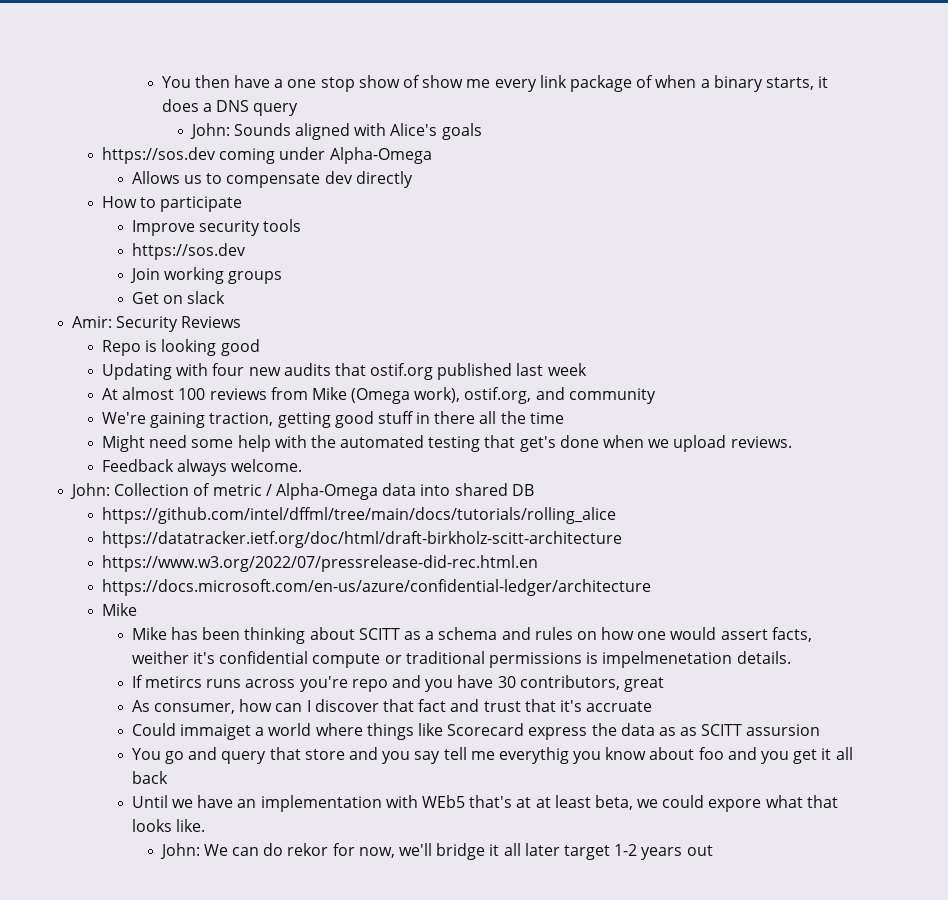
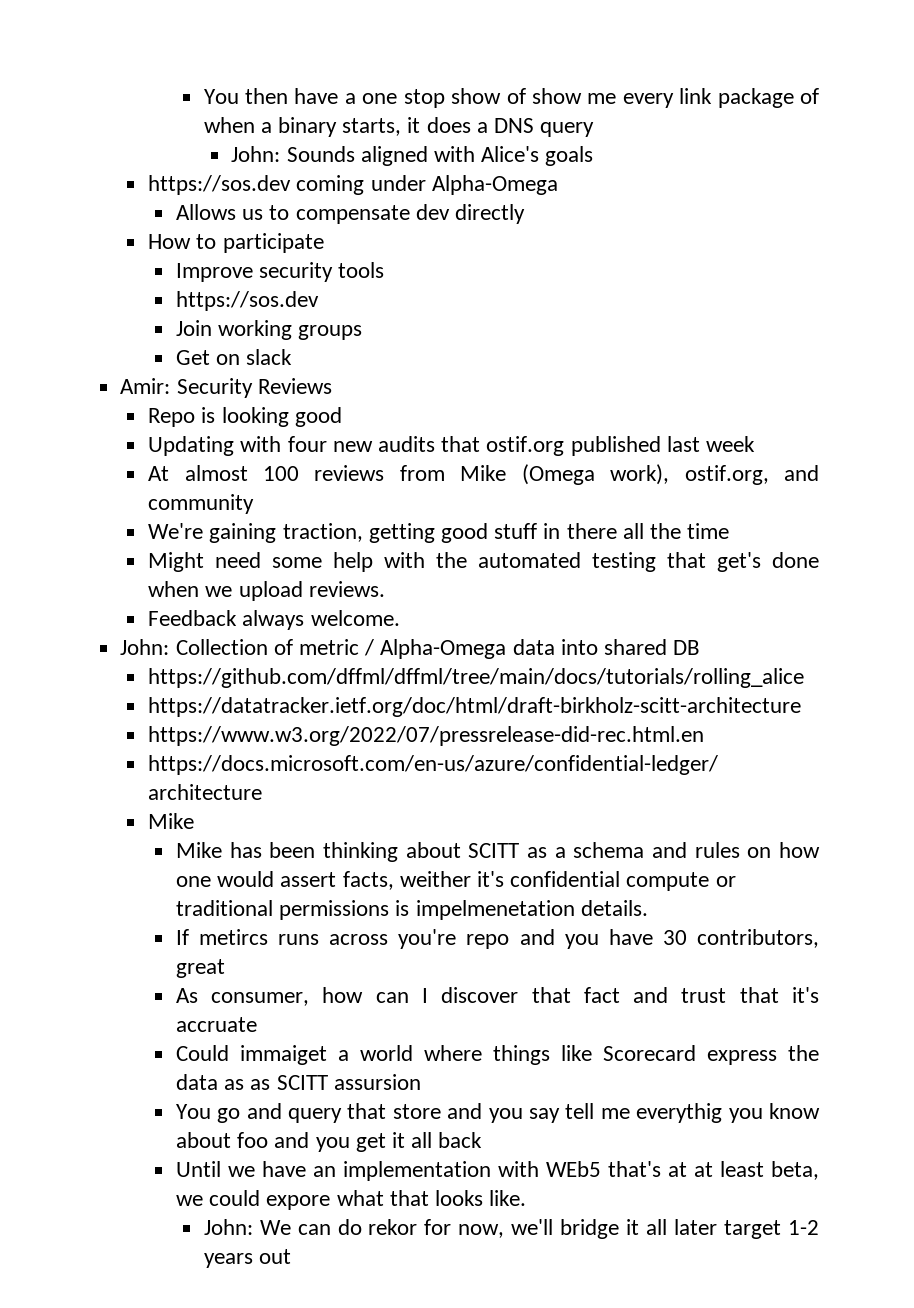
- https://github.com/intel/dffml/tree/main/docs/tutorials/rolling_alice
+ https://github.com/dffml/dffml/tree/main/docs/tutorials/rolling_alice

